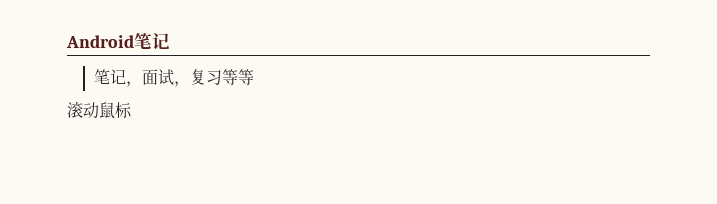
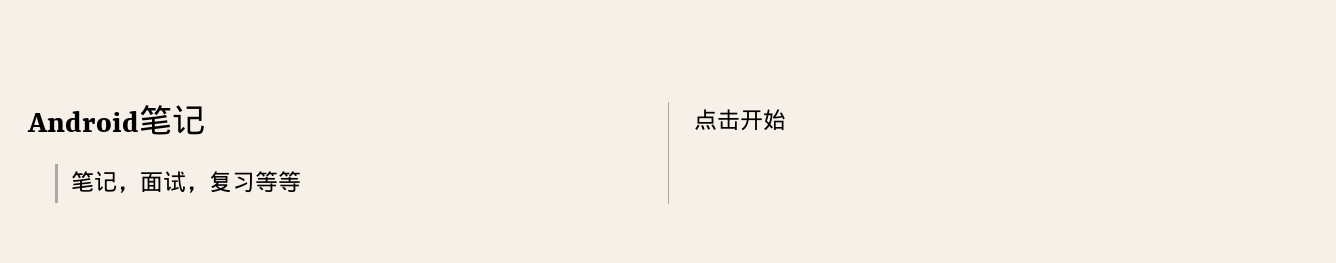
- 滚动鼠标
+ 点击开始

